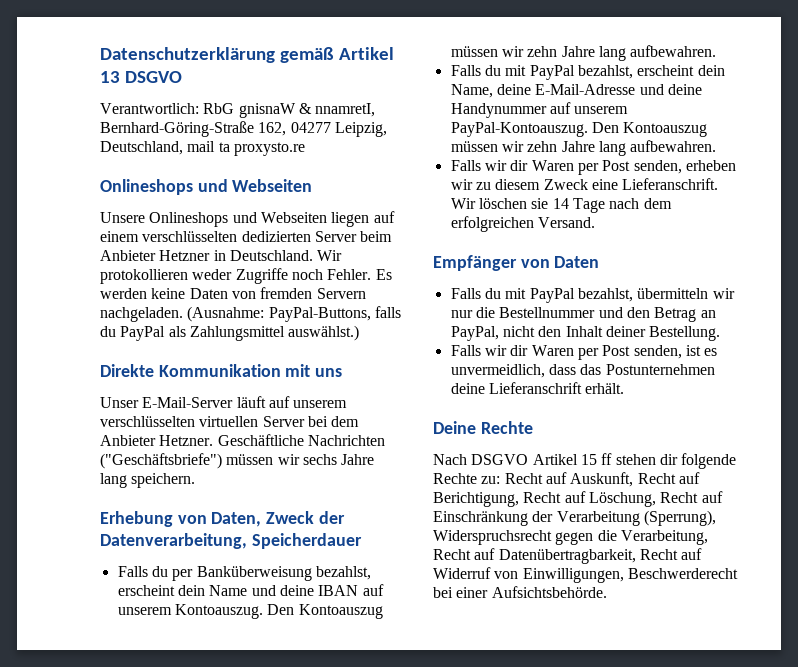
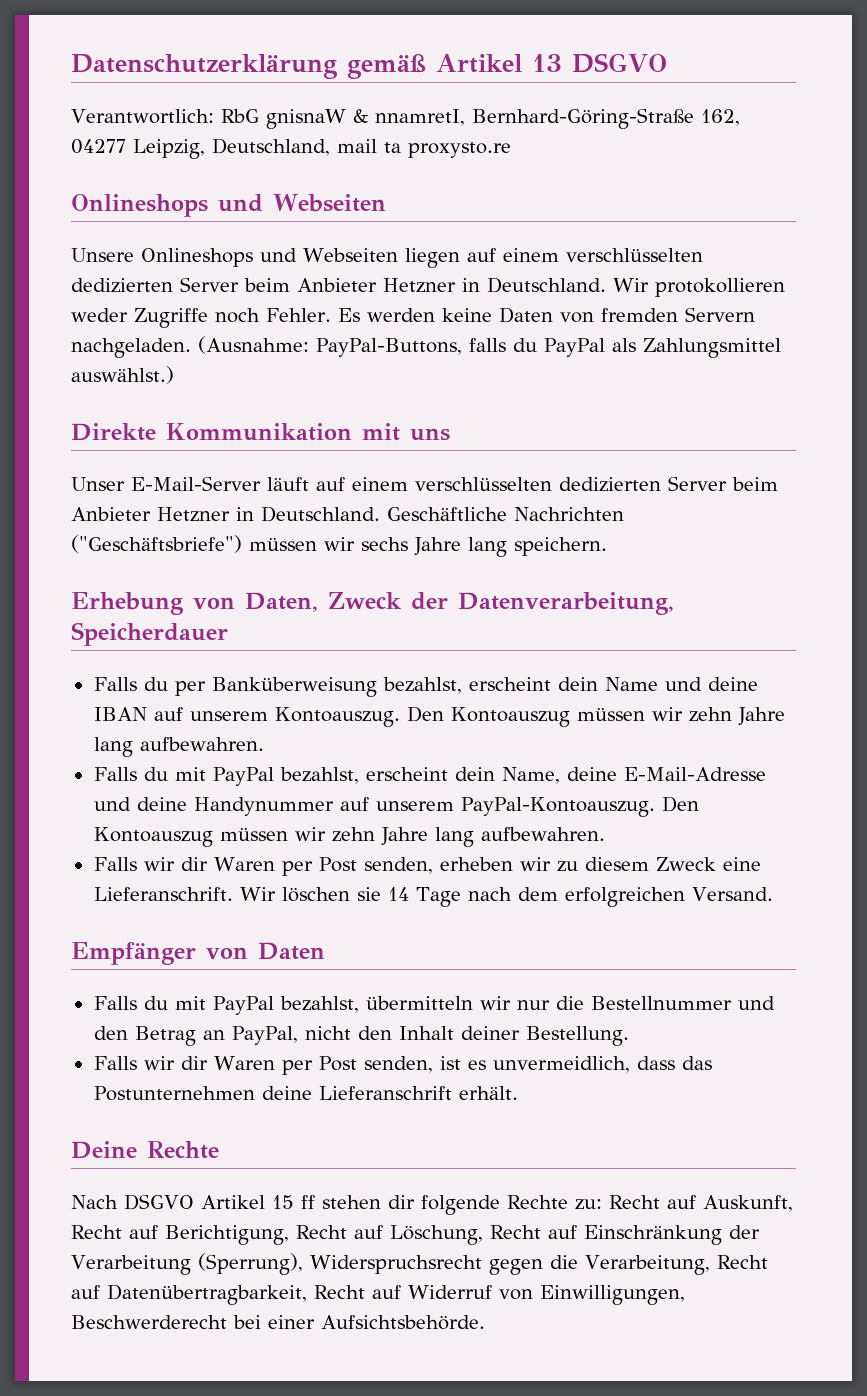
- Unser E-Mail-Server läuft auf unserem verschlüsselten virtuellen Server bei dem Anbieter Hetzner.
+ Unser E-Mail-Server läuft auf einem verschlüsselten dedizierten Server beim Anbieter Hetzner in Deutschland.

